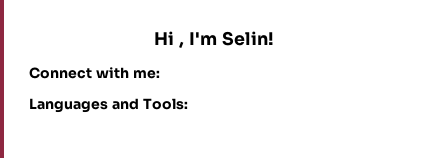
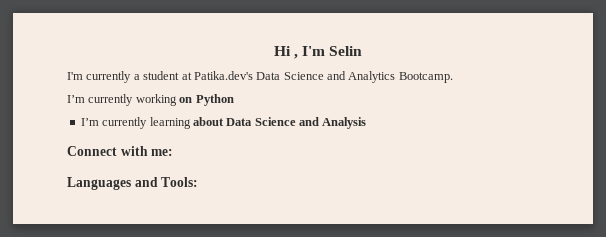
- Hi , I'm Selin!
+ Hi , I'm Selin
+ I'm currently a student at Patika.dev's Data Science and Analytics Bootcamp.
+ I’m currently working on Python
+ I’m currently learning about Data Science and Analysis

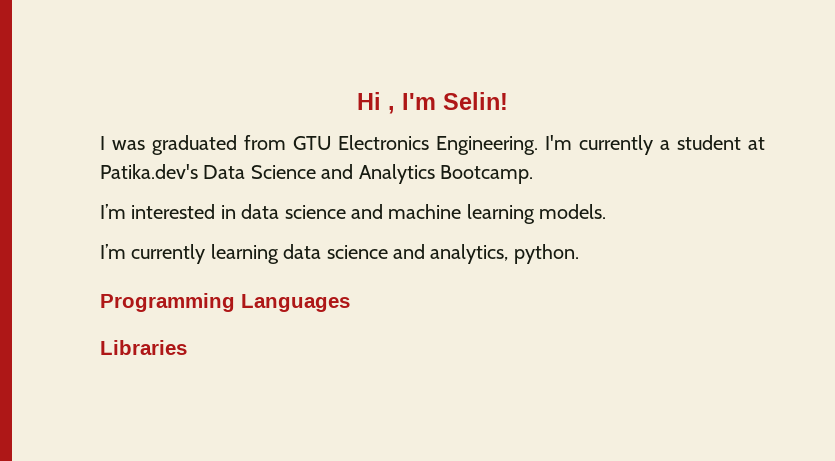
- Hi , I'm Selin
- I'm currently a student at Patika.dev's Data Science and Analytics Bootcamp.
+ Hi , I'm Selin!
+ I was graduated from GTU Electronics Engineering. I'm currently a student at Patika.dev's Data Science and Analytics Bootcamp.
- I’m currently working on Python
- I’m currently learning about Data Science and Analysis
- Connect with me:
- Languages and Tools:
+ I’m interested in data science and machine learning models.
+ I’m currently learning data science and analytics, python.
+ Programming Languages
+ Libraries

